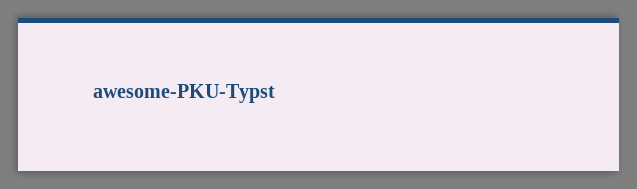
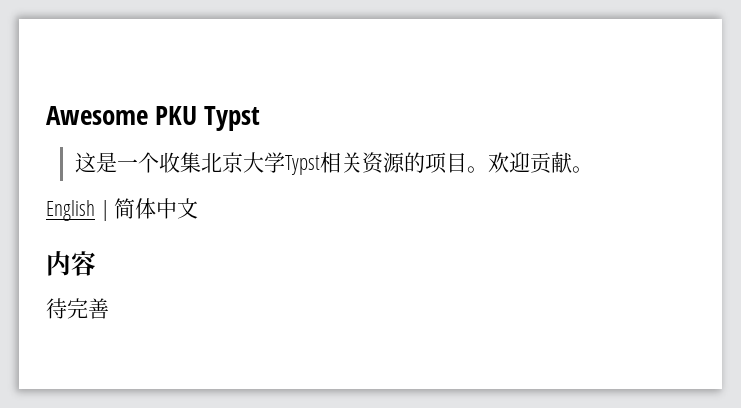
- awesome-PKU-Typst
+ Awesome PKU Typst
+ 这是一个收集北京大学Typst相关资源的项目。欢迎贡献。
+ English | 简体中文
+ 内容
+ 待完善

